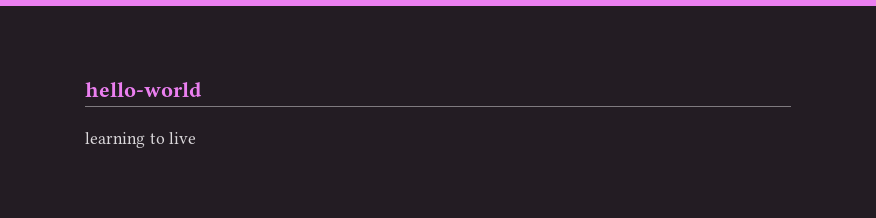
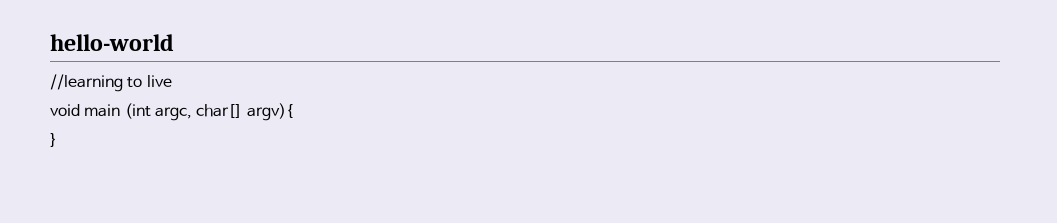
- learning to live
+ //learning to live
+ void main (int argc, char[] argv){
+ }

